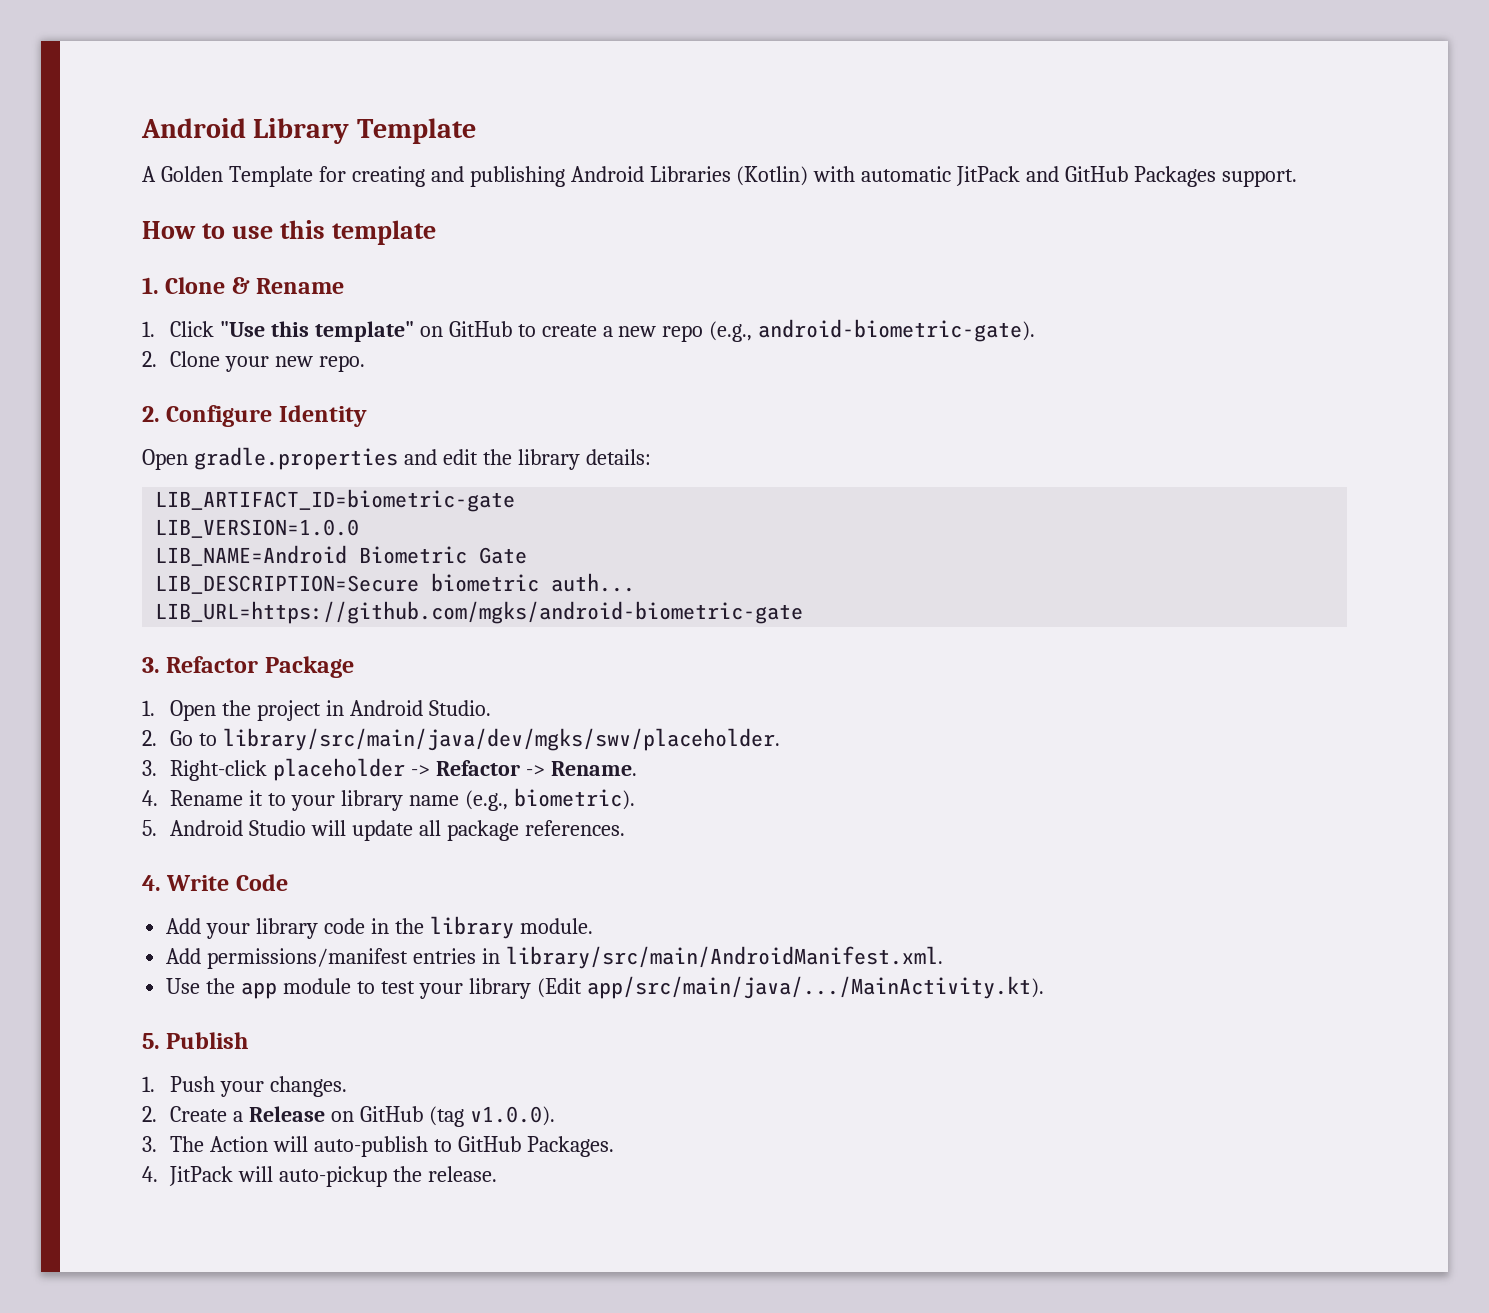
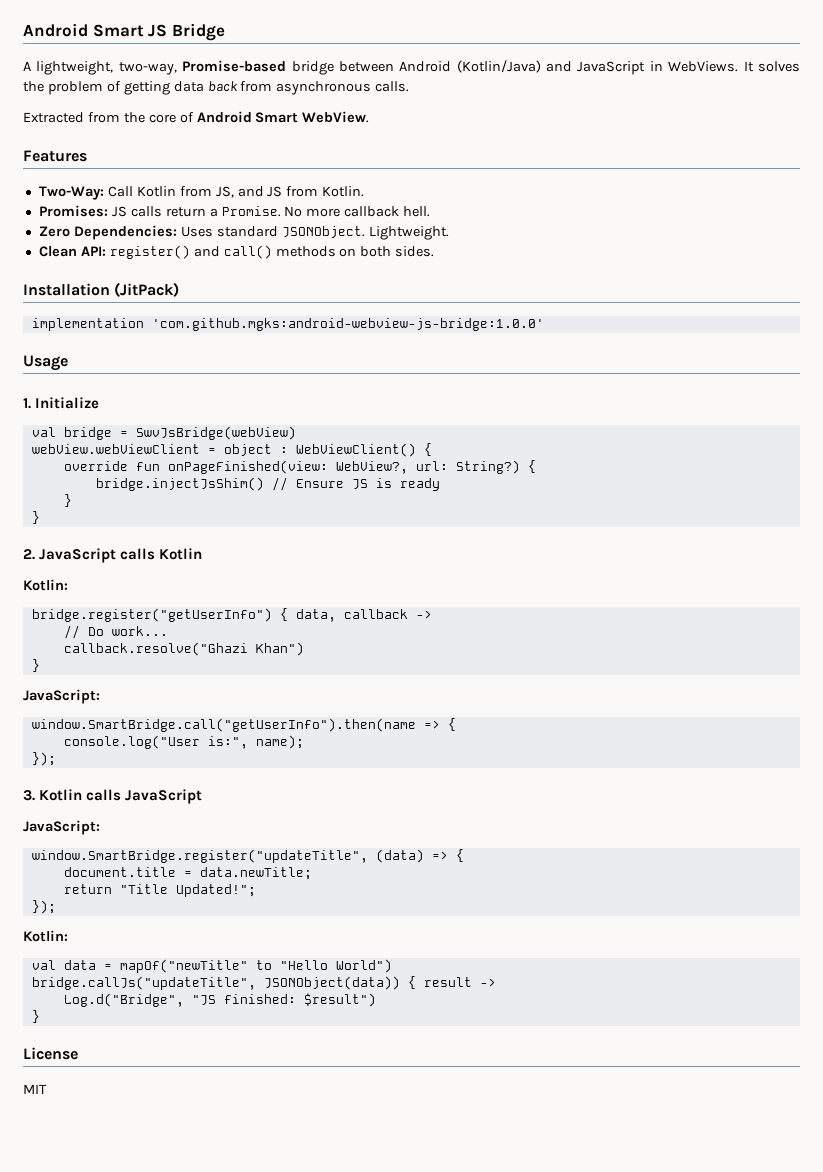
- Android Library Template
- A Golden Template for creating and publishing Android Libraries (Kotlin) with automatic JitPack and GitHub Packages support.
- How to use this template
- 1. Clone & Rename
- 1. Click "Use this template" on GitHub to create a new repo (e.g., android-biometric-gate).
- 2. Clone your new repo.
- 2. Configure Identity
- Open gradle.properties and edit the library details:
- LIB_ARTIFACT_ID=biometric-gate
- LIB_VERSION=1.0.0
- LIB_NAME=Android Biometric Gate
- LIB_DESCRIPTION=Secure biometric auth...
- LIB_URL=https://github.com/mgks/android-biometric-gate
- 3. Refactor Package
- 1. Open the project in Android Studio.
- 2. Go to library/src/main/java/dev/mgks/swv/placeholder.
- 3. Right-click placeholder -> Refactor -> Rename.
- 4. Rename it to your library name (e.g., biometric).
- 5. Android Studio will update all package references.
- 4. Write Code
- Add your library code in the library module.
- Add permissions/manifest entries in library/src/main/AndroidManifest.xml.
- Use the app module to test your library (Edit app/src/main/java/.../MainActivity.kt).
- 5. Publish
- 1. Push your changes.
- 2. Create a Release on GitHub (tag v1.0.0).
- 3. The Action will auto-publish to GitHub Packages.
- 4. JitPack will auto-pickup the release.
+ Android Smart JS Bridge
+ A lightweight, two-way, Promise-based bridge between Android (Kotlin/Java) and JavaScript in WebViews. It solves the problem of getting data back from asynchronous calls.
+ Extracted from the core of Android Smart WebView.
+ Features
+ Two-Way: Call Kotlin from JS, and JS from Kotlin.
+ Promises: JS calls return a Promise. No more callback hell.
+ Zero Dependencies: Uses standard JSONObject. Lightweight.
+ Clean API: register() and call() methods on both sides.
+ Installation (JitPack)
+ implementation 'com.github.mgks:android-webview-js-bridge:1.0.0'
+ Usage
+ 1. Initialize
+ val bridge = SwvJsBridge(webView)
+ webView.webViewClient = object : WebViewClient() {
+ override fun onPageFinished(view: WebView?, url: String?) {
+ bridge.injectJsShim() // Ensure JS is ready
+ }
+ }
+ 2. JavaScript calls Kotlin
+ Kotlin:
+ bridge.register("getUserInfo") { data, callback ->
+ // Do work...
+ callback.resolve("Ghazi Khan")
+ }
+ JavaScript:
+ window.SmartBridge.call("getUserInfo").then(name => {
+ console.log("User is:", name);
+ });
+ 3. Kotlin calls JavaScript
+ JavaScript:
+ window.SmartBridge.register("updateTitle", (data) => {
+ document.title = data.newTitle;
+ return "Title Updated!";
+ });
+ Kotlin:
+ val data = mapOf("newTitle" to "Hello World")
+ bridge.callJs("updateTitle", JSONObject(data)) { result ->
+ Log.d("Bridge", "JS finished: $result")
+ }
+ License
+ MIT

